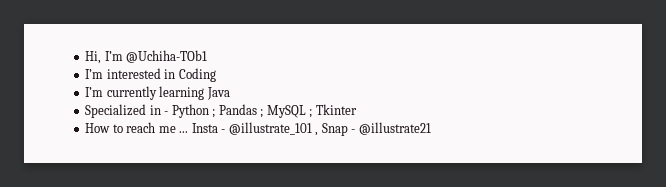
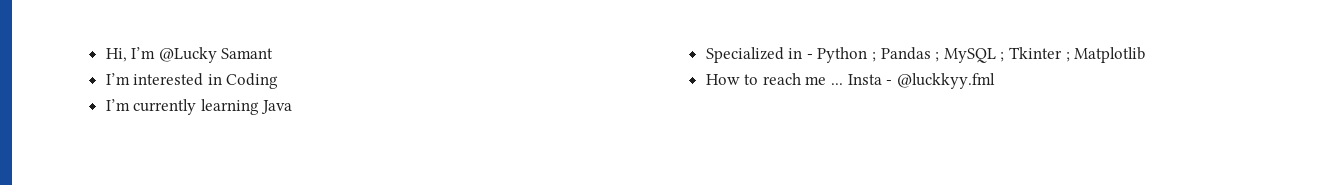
- Hi, I’m @Uchiha-TOb1
+ Hi, I’m @Lucky Samant
- Specialized in - Python ; Pandas ; MySQL ; Tkinter
+ Specialized in - Python ; Pandas ; MySQL ; Tkinter ; Matplotlib
- Insta - @illustrate_101 , Snap - @illustrate21
+ Insta - @luckkyy.fml

